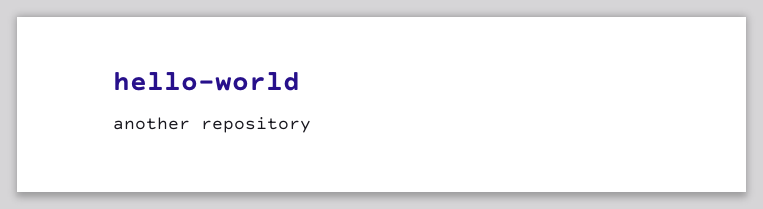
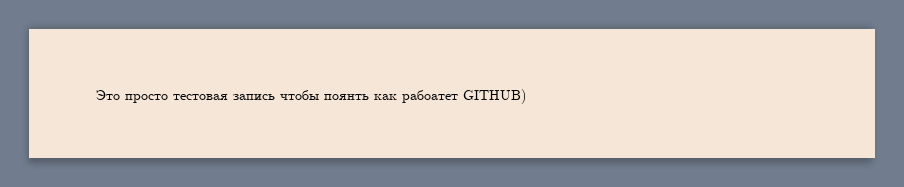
- hello-world
- another repository
+ Это просто тестовая запись чтобы поянть как рабоатет GITHUB)

